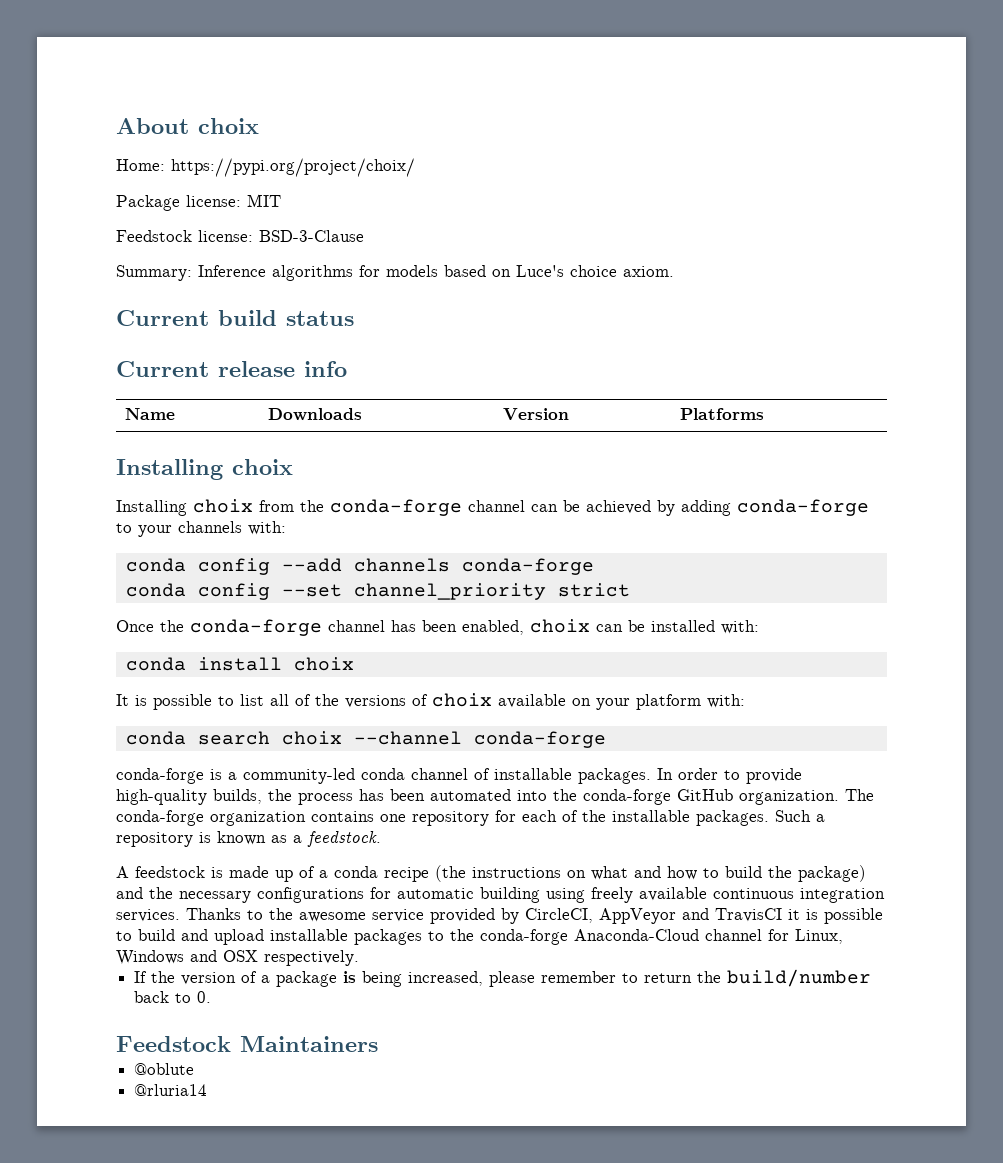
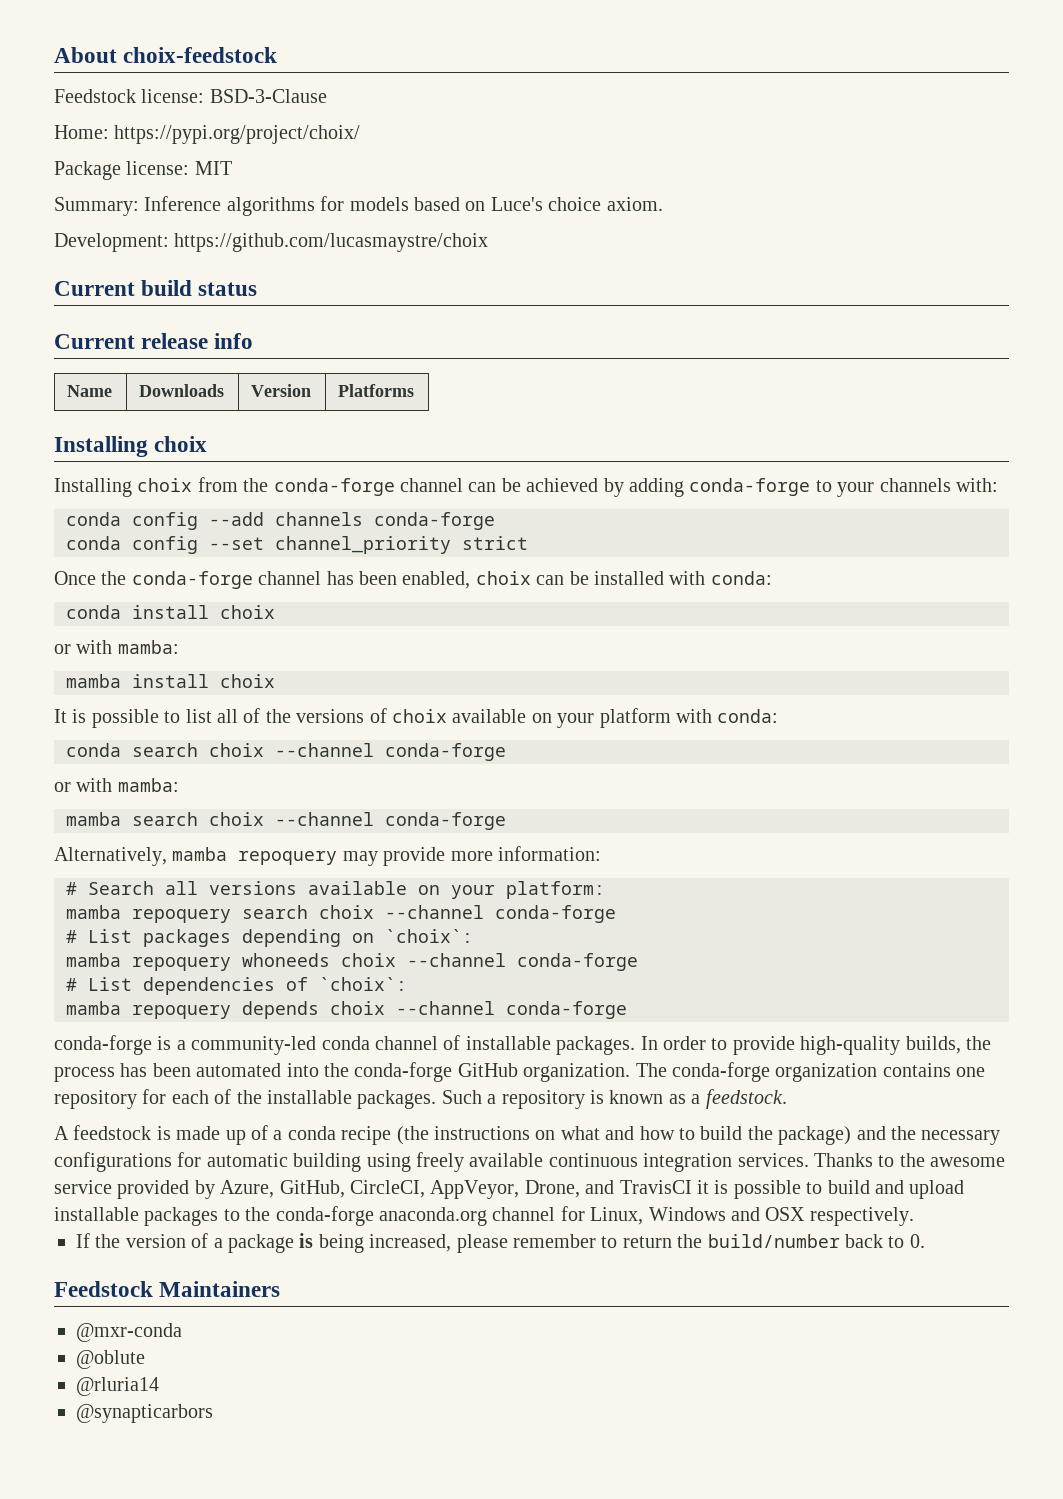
- About choix
+ About choix-feedstock
+ Feedstock license: BSD-3-Clause
- Feedstock license: BSD-3-Clause
+ Development: https://github.com/lucasmaystre/choix
- Once the conda-forge channel has been enabled, choix can be installed with:
+ Once the conda-forge channel has been enabled, choix can be installed with conda:
  conda install choix
+ or with mamba:
+ mamba install choix
- It is possible to list all of the versions of choix available on your platform with:
+ It is possible to list all of the versions of choix available on your platform with conda:
  conda search choix --channel conda-forge
+ or with mamba:
+ mamba search choix --channel conda-forge
+ Alternatively, mamba repoquery may provide more information:
+ # Search all versions available on your platform:
+ mamba repoquery search choix --channel conda-forge
+ # List packages depending on `choix`:
+ mamba repoquery whoneeds choix --channel conda-forge
+ # List dependencies of `choix`:
+ mamba repoquery depends choix --channel conda-forge
- Thanks to the awesome service provided by CircleCI, AppVeyor and TravisCI it is possible to build and upload installable packages to the conda-forge Anaconda-Cloud channel for Linux, Windows and OSX respectively.
+ Thanks to the awesome service provided by Azure, GitHub, CircleCI, AppVeyor, Drone, and TravisCI it is possible to build and upload installable packages to the conda-forge anaconda.org channel for Linux, Windows and OSX respectively.
+ @mxr-conda
+ @synapticarbors

